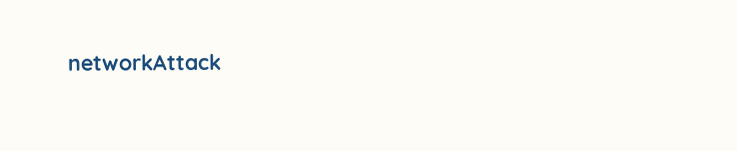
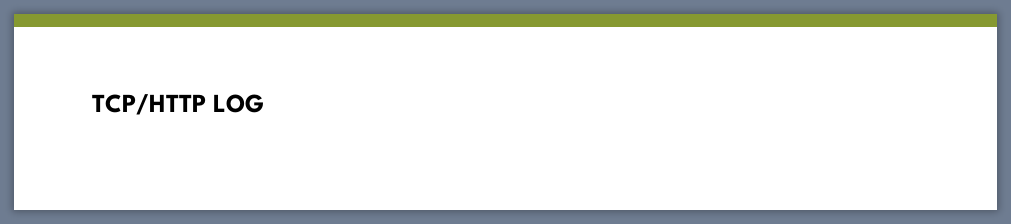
- networkAttack
+ TCP/HTTP LOG

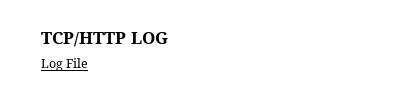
+ Log File

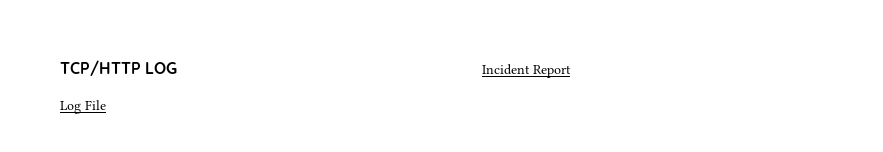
+ Incident Report

